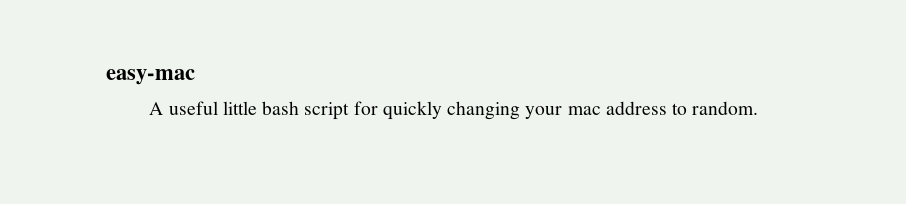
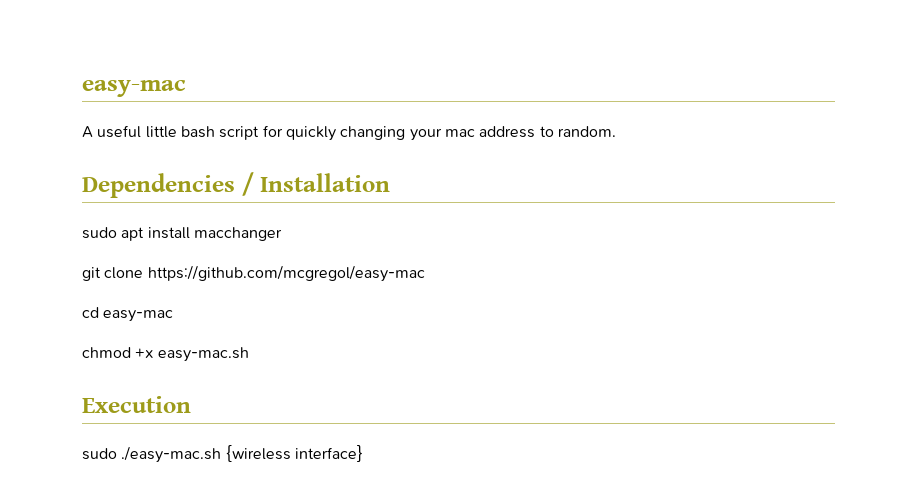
+ Dependencies / Installation
+ sudo apt install macchanger
+ git clone https://github.com/mcgregol/easy-mac
+ cd easy-mac
+ chmod +x easy-mac.sh
+ Execution
+ sudo ./easy-mac.sh {wireless interface}

